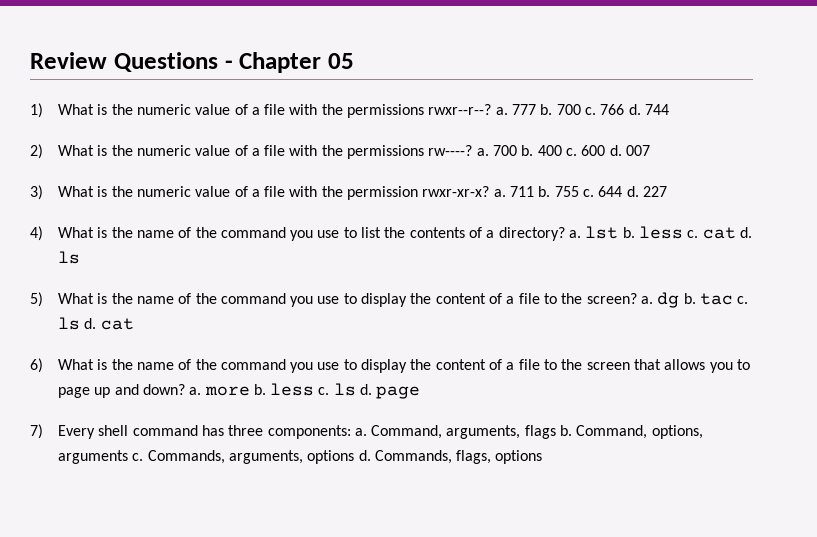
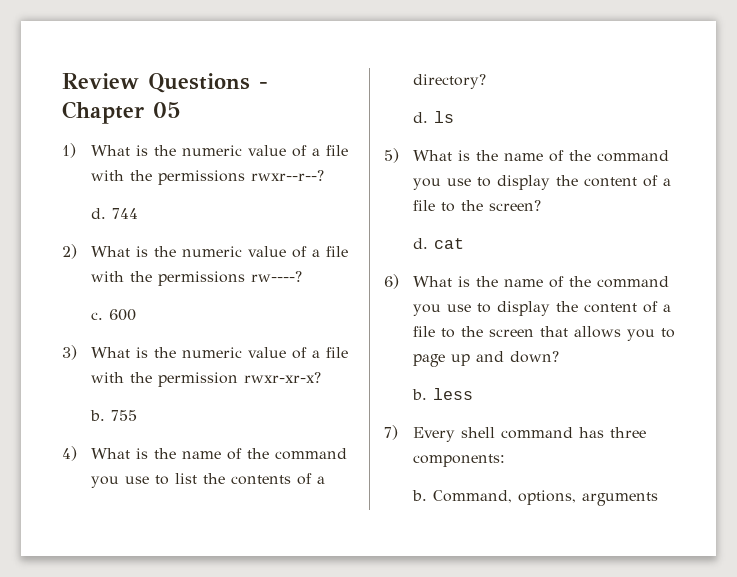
- 1) What is the numeric value of a file with the permissions rwxr--r--? a. 777 b. 700 c. 766 d.
+ 1) What is the numeric value of a file with the permissions rwxr--r--?
+ d.
- 2) What is the numeric value of a file with the permissions rw----? a. 700 b. 400 c.
+ 2) What is the numeric value of a file with the permissions rw----?
+ c.
- 600 d. 007
+ 600
- 3) What is the numeric value of a file with the permission rwxr-xr-x? a. 711 b.
+ 3) What is the numeric value of a file with the permission rwxr-xr-x?
+ b.
- 755 c. 644 d. 227
+ 755
- 4) What is the name of the command you use to list the contents of a directory? a. lst b. less c. cat d. ls
+ 4) What is the name of the command you use to list the contents of a directory?
+ d. ls
- 5) What is the name of the command you use to display the content of a file to the screen? a. dg b. tac c. ls d. cat
+ 5) What is the name of the command you use to display the content of a file to the screen?
+ d. cat
- 6) What is the name of the command you use to display the content of a file to the screen that allows you to page up and down? a. more b. less c. ls d. page
+ 6) What is the name of the command you use to display the content of a file to the screen that allows you to page up and down?
+ b. less
- 7) Every shell command has three components: a. Command, arguments, flags b. Command, options, arguments c. Commands, arguments, options d. Commands, flags, options
+ 7) Every shell command has three components:
+ b. Command, options, arguments

